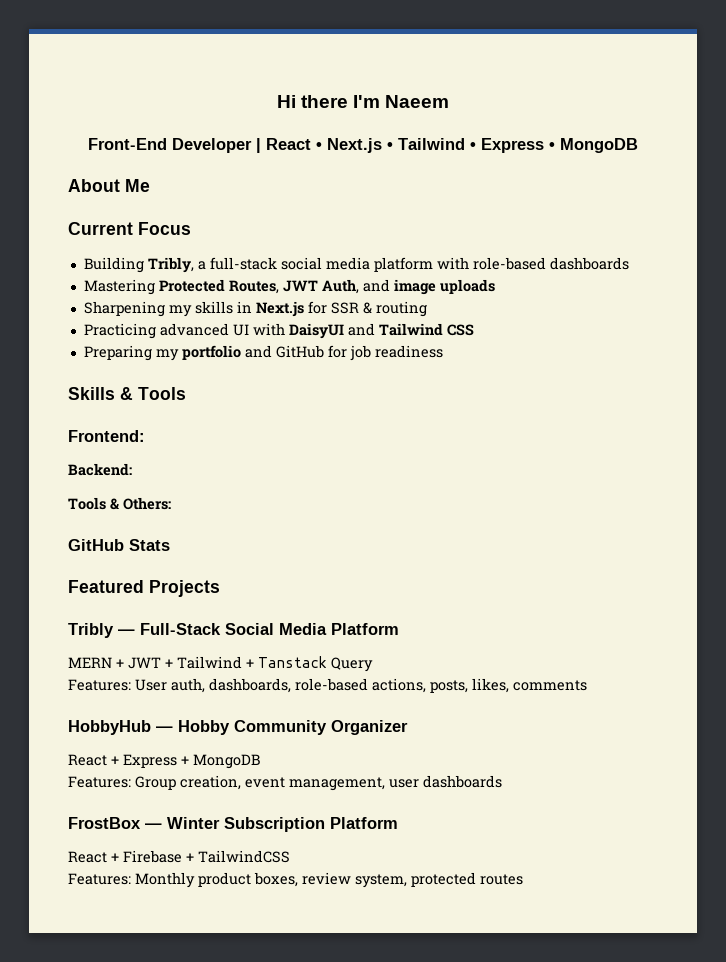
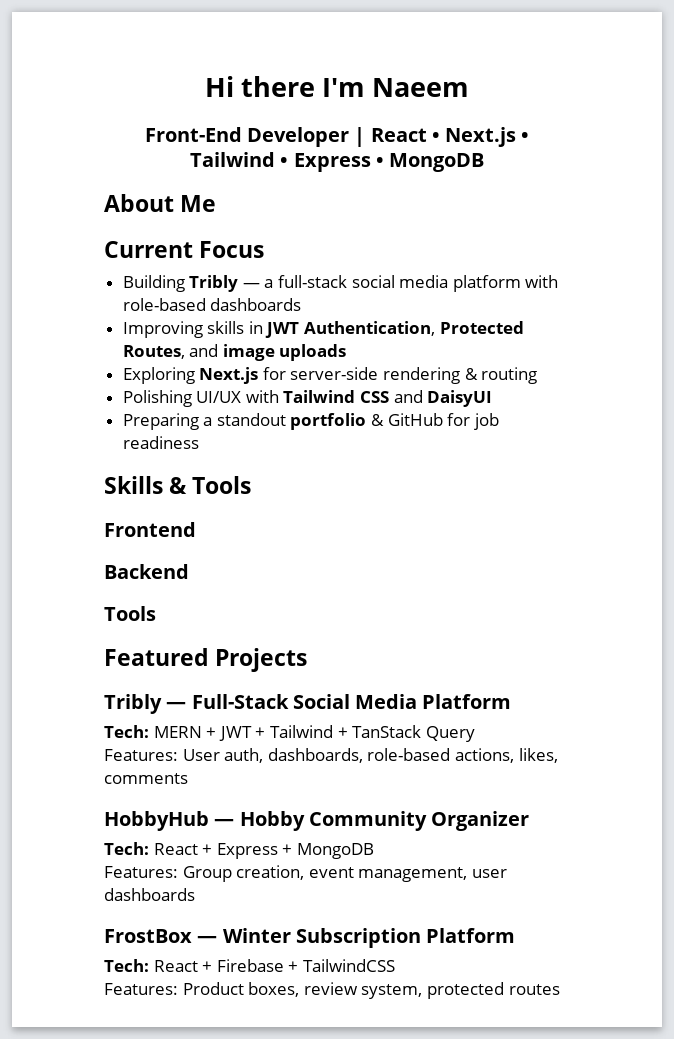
- Building Tribly, a full-stack social media platform with role-based dashboards
+ Building Tribly — a full-stack social media platform with role-based dashboards
- Mastering Protected Routes, JWT Auth, and image uploads
- Sharpening my skills in Next.js for SSR & routing
- Practicing advanced UI with DaisyUI and Tailwind CSS
+ Improving skills in JWT Authentication, Protected Routes, and image uploads
+ Exploring Next.js for server-side rendering & routing
+ Polishing UI/UX with Tailwind CSS and DaisyUI
- Preparing my portfolio and GitHub for job readiness
+ Preparing a standout portfolio & GitHub for job readiness
- Frontend:
- Backend:
- Tools & Others:
- GitHub Stats
+ Frontend
+ Backend
+ Tools
- MERN + JWT + Tailwind + Tanstack Query
+ Tech: MERN + JWT + Tailwind + TanStack Query
- Features: User auth, dashboards, role-based actions, posts, likes, comments
+ Features: User auth, dashboards, role-based actions, likes, comments
- React + Express + MongoDB
+ Tech: React + Express + MongoDB
- React + Firebase + TailwindCSS
+ Tech: React + Firebase + TailwindCSS
- Features: Monthly product boxes, review system, protected routes
+ Features: Product boxes, review system, protected routes

